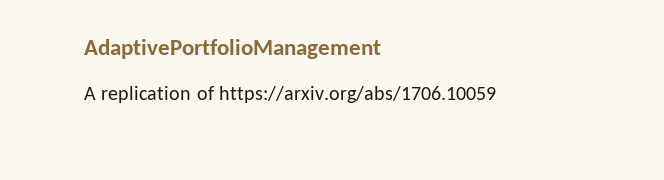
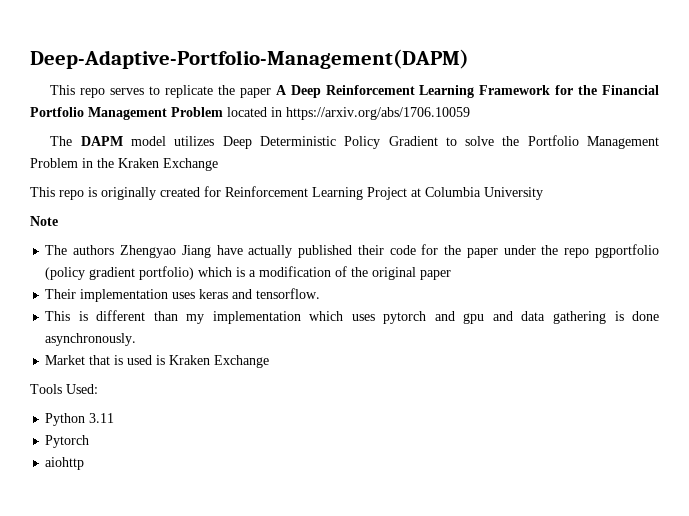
- AdaptivePortfolioManagement
- A replication of https://arxiv.org/abs/1706.10059
+ Deep-Adaptive-Portfolio-Management(DAPM)
+ This repo serves to replicate the paper A Deep Reinforcement Learning Framework for the Financial Portfolio Management Problem located in https://arxiv.org/abs/1706.10059
+ The DAPM model utilizes Deep Deterministic Policy Gradient to solve the Portfolio Management Problem in the Kraken Exchange
+ This repo is originally created for Reinforcement Learning Project at Columbia University
+ Note
+ The authors Zhengyao Jiang have actually published their code for the paper under the repo pgportfolio (policy gradient portfolio) which is a modification of the original paper
+ Their implementation uses keras and tensorflow.
+ This is different than my implementation which uses pytorch and gpu and data gathering is done asynchronously.
+ Market that is used is Kraken Exchange
+ Tools Used:
+ Python 3.11
+ Pytorch
+ aiohttp

